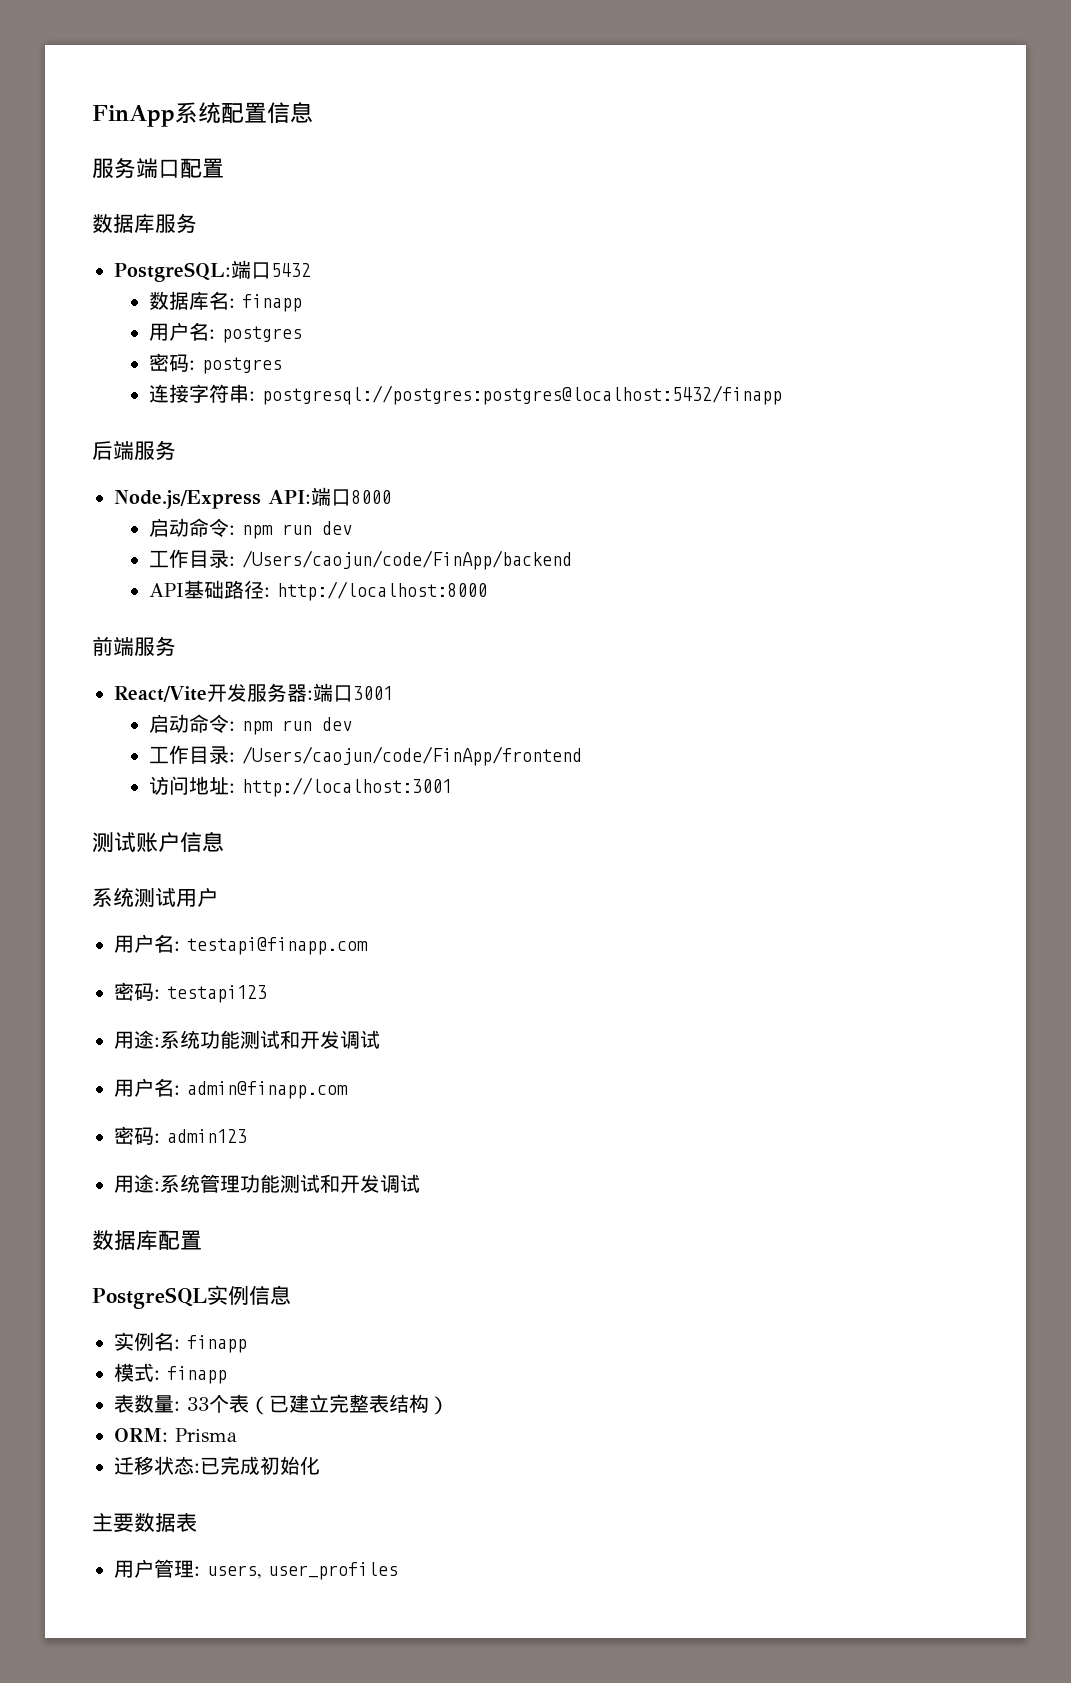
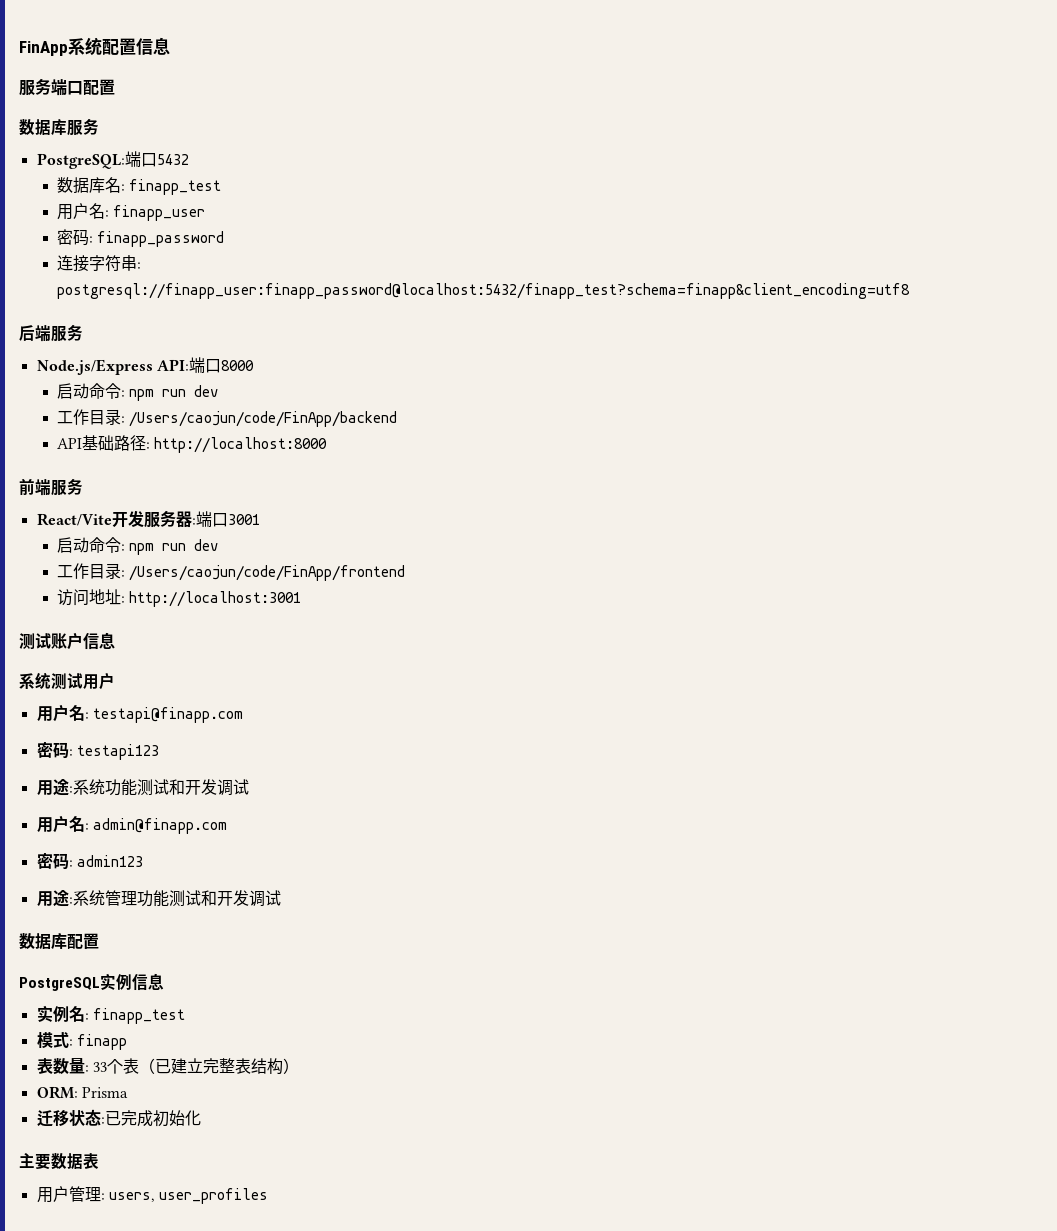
- 数据库名: finapp
- 用户名: postgres
- 密码: postgres
+ 数据库名: finapp_test
+ 用户名: finapp_user
+ 密码: finapp_password
- 连接字符串: postgresql://postgres:postgres@localhost:5432/finapp
+ 连接字符串: postgresql://finapp_user:finapp_password@localhost:5432/finapp_test?schema=finapp&client_encoding=utf8
- 实例名: finapp
+ 实例名: finapp_test

